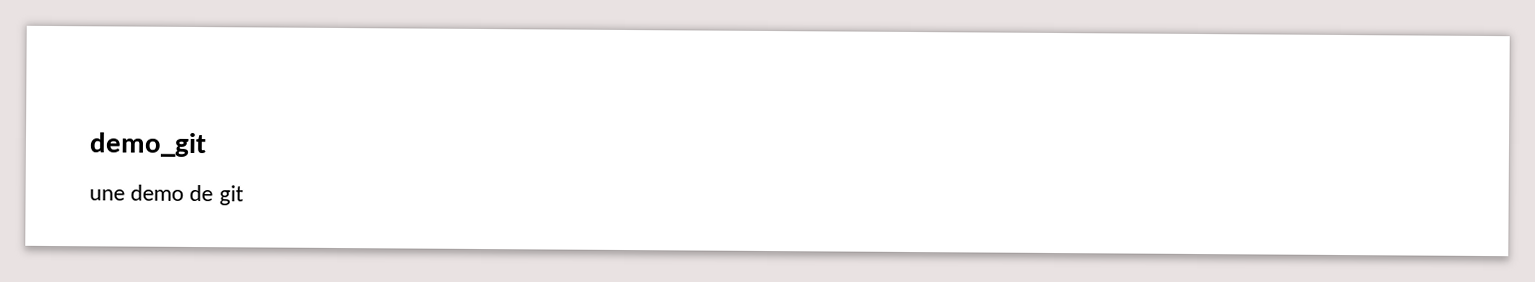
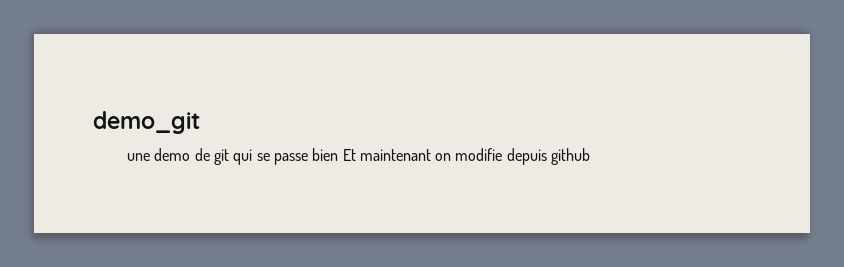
- une demo de git
+ une demo de git qui se passe bien Et maintenant on modifie depuis github

